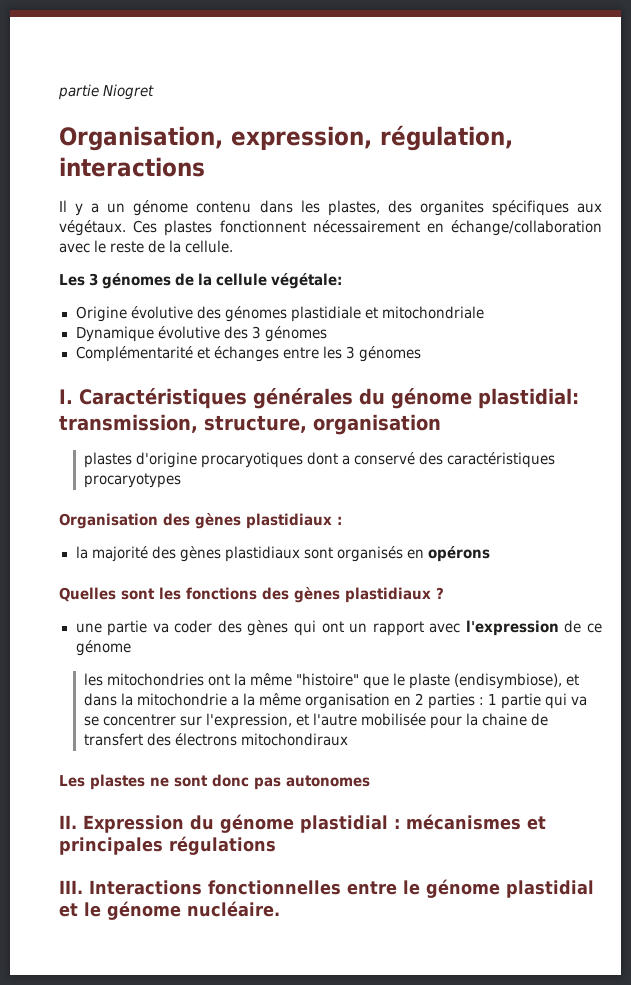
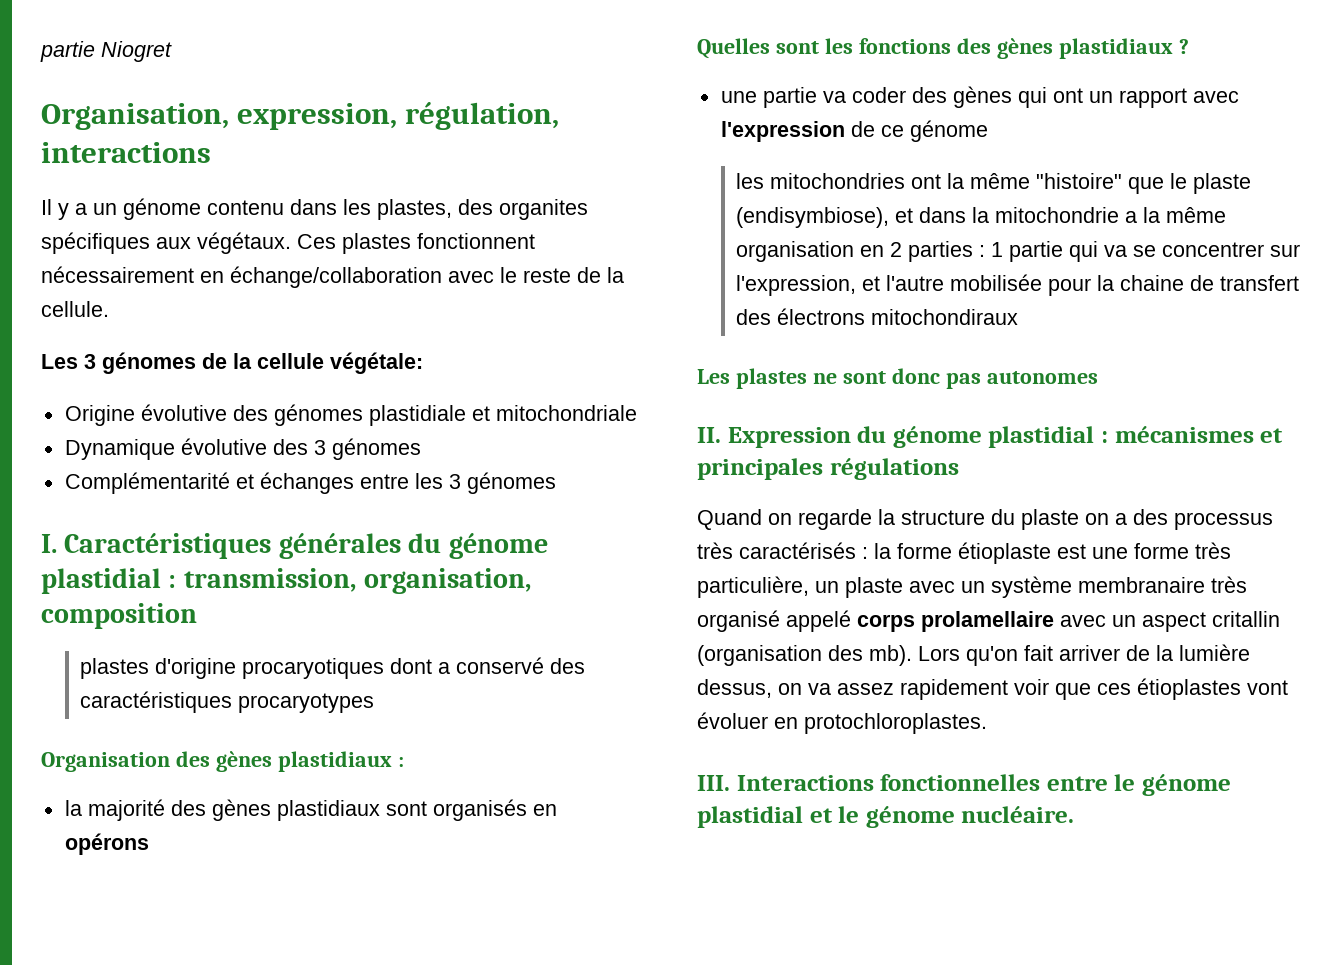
- I. Caractéristiques générales du génome plastidial: transmission, structure, organisation
+ I. Caractéristiques générales du génome plastidial : transmission, organisation, composition
+ Quand on regarde la structure du plaste on a des processus très caractérisés : la forme étioplaste est une forme très particulière, un plaste avec un système membranaire très organisé appelé corps prolamellaire avec un aspect critallin (organisation des mb). Lors qu'on fait arriver de la lumière dessus, on va assez rapidement voir que ces étioplastes vont évoluer en protochloroplastes.

